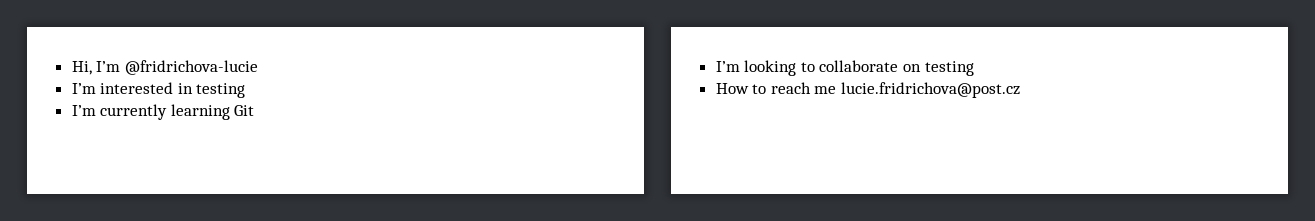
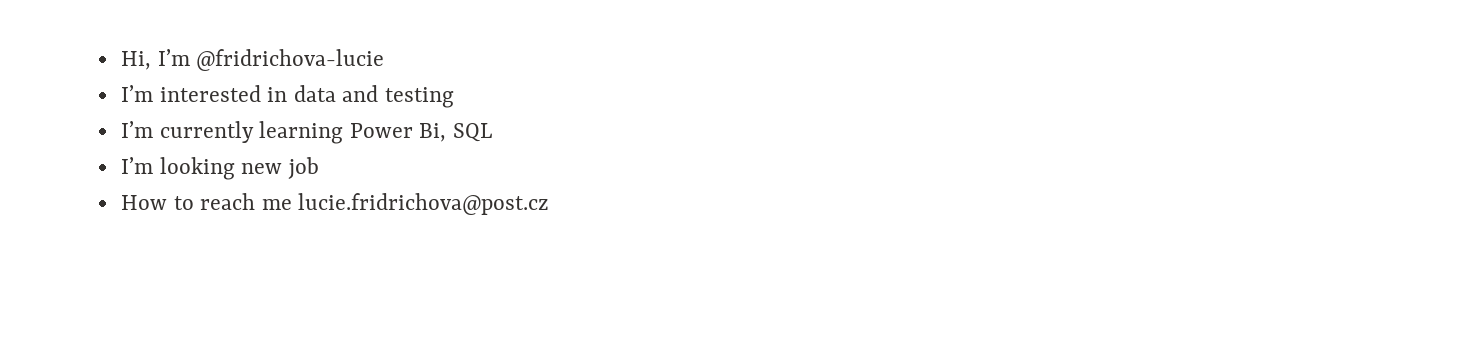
- I’m interested in testing
+ I’m interested in data and testing
- I’m currently learning Git
+ I’m currently learning Power Bi, SQL
- I’m looking to collaborate on testing
+ I’m looking new job

